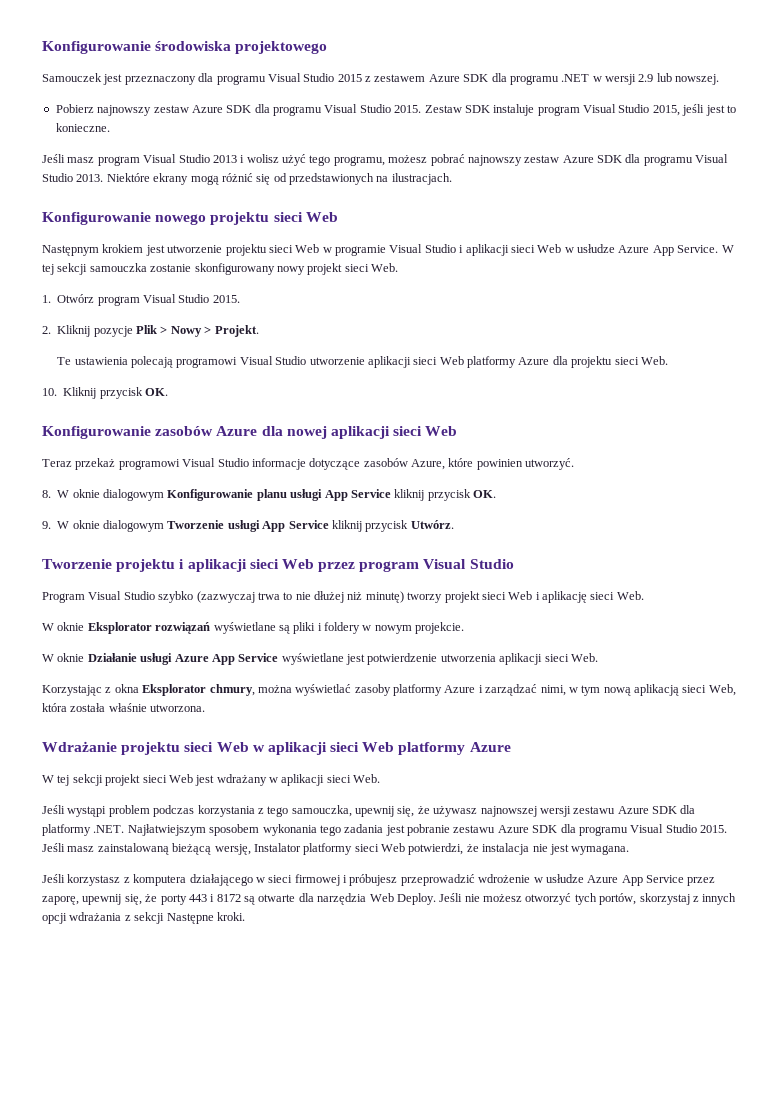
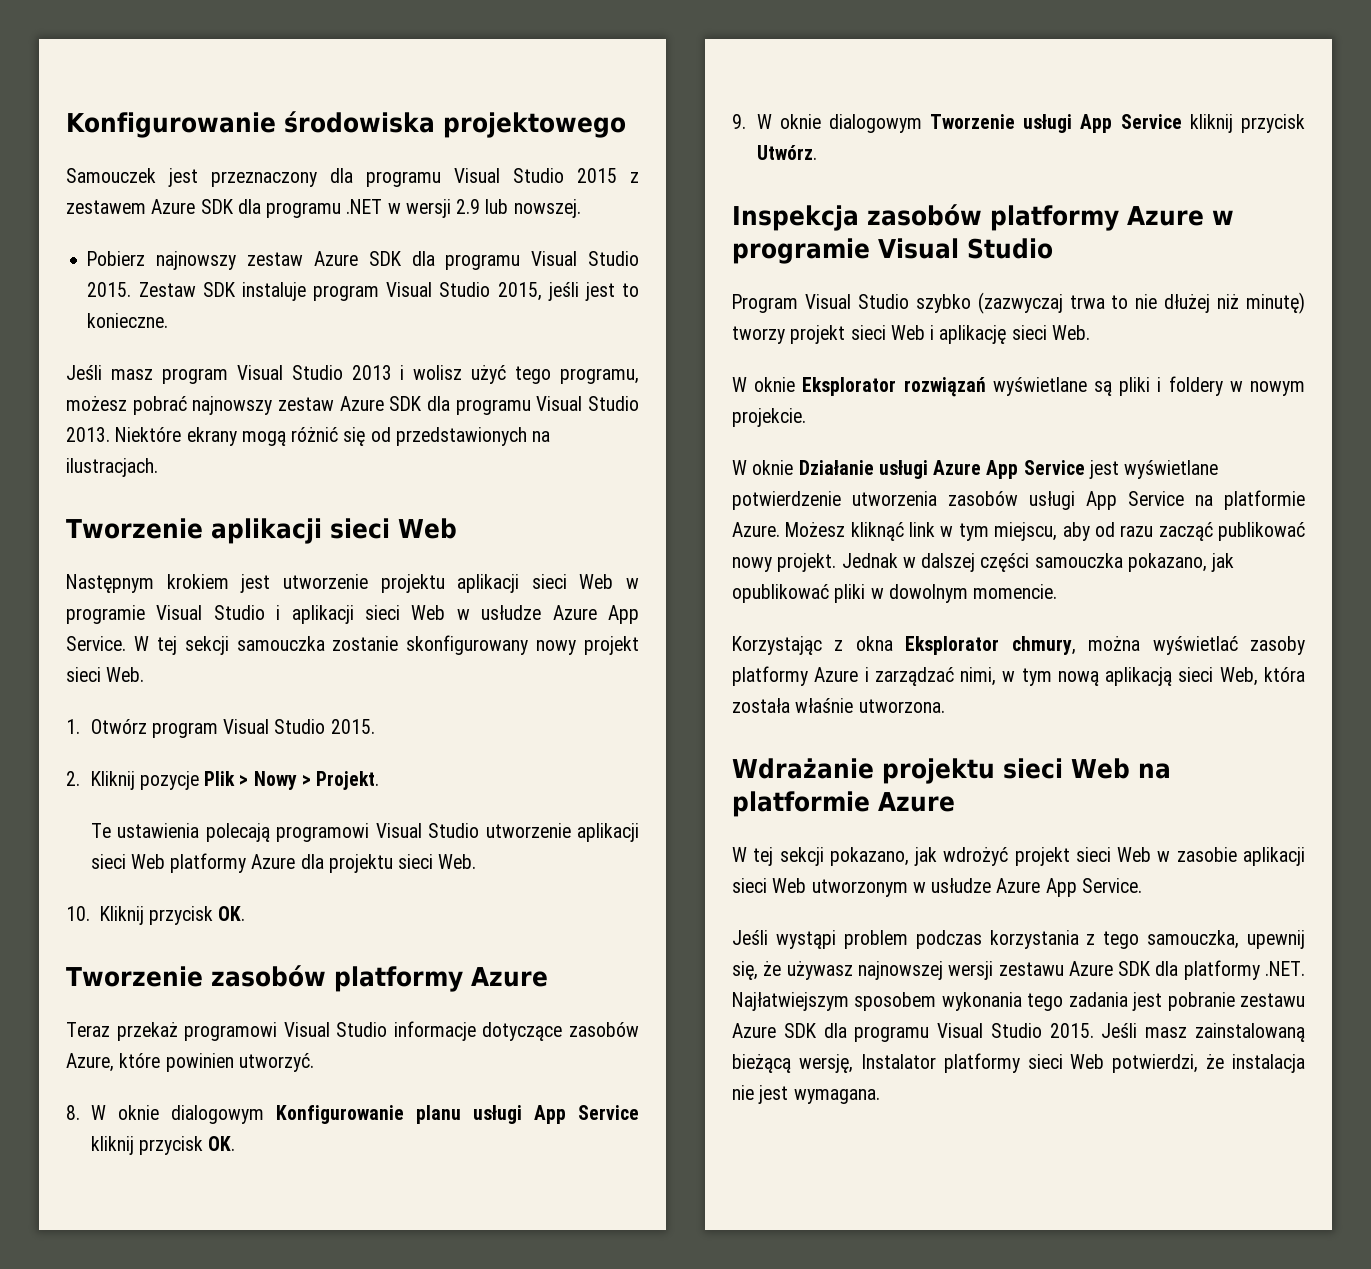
- Konfigurowanie nowego projektu sieci Web
+ Tworzenie aplikacji sieci Web
- Następnym krokiem jest utworzenie projektu sieci Web w programie Visual Studio i aplikacji sieci Web w usłudze Azure App Service.
+ Następnym krokiem jest utworzenie projektu aplikacji sieci Web w programie Visual Studio i aplikacji sieci Web w usłudze Azure App Service.
- Konfigurowanie zasobów Azure dla nowej aplikacji sieci Web
+ Tworzenie zasobów platformy Azure
- Tworzenie projektu i aplikacji sieci Web przez program Visual Studio
+ Inspekcja zasobów platformy Azure w programie Visual Studio
- W oknie Działanie usługi Azure App Service wyświetlane jest potwierdzenie utworzenia aplikacji sieci Web.
+ W oknie Działanie usługi Azure App Service jest wyświetlane potwierdzenie utworzenia zasobów usługi App Service na platformie Azure. Możesz kliknąć link w tym miejscu, aby od razu zacząć publikować nowy projekt. Jednak w dalszej części samouczka pokazano, jak opublikować pliki w dowolnym momencie.
- Wdrażanie projektu sieci Web w aplikacji sieci Web platformy Azure
+ Wdrażanie projektu sieci Web na platformie Azure
- W tej sekcji projekt sieci Web jest wdrażany w aplikacji sieci Web.
+ W tej sekcji pokazano, jak wdrożyć projekt sieci Web w zasobie aplikacji sieci Web utworzonym w usłudze Azure App Service.
- Jeśli korzystasz z komputera działającego w sieci firmowej i próbujesz przeprowadzić wdrożenie w usłudze Azure App Service przez zaporę, upewnij się, że porty 443 i 8172 są otwarte dla narzędzia Web Deploy. Jeśli nie możesz otworzyć tych portów, skorzystaj z innych opcji wdrażania z sekcji Następne kroki.

